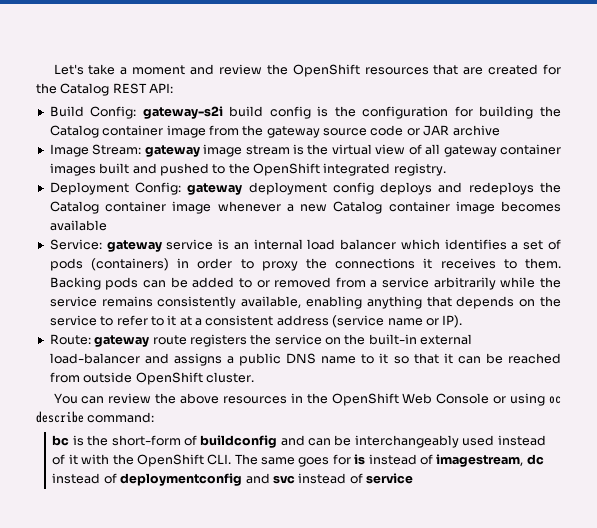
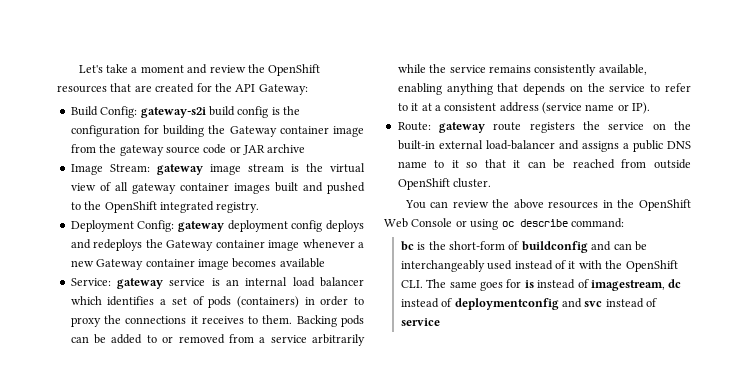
- Let's take a moment and review the OpenShift resources that are created for the Catalog REST API:
+ Let's take a moment and review the OpenShift resources that are created for the API Gateway:
- Build Config: gateway-s2i build config is the configuration for building the Catalog container image from the gateway source code or JAR archive
+ Build Config: gateway-s2i build config is the configuration for building the Gateway container image from the gateway source code or JAR archive
- Deployment Config: gateway deployment config deploys and redeploys the Catalog container image whenever a new Catalog container image becomes available
+ Deployment Config: gateway deployment config deploys and redeploys the Gateway container image whenever a new Gateway container image becomes available

